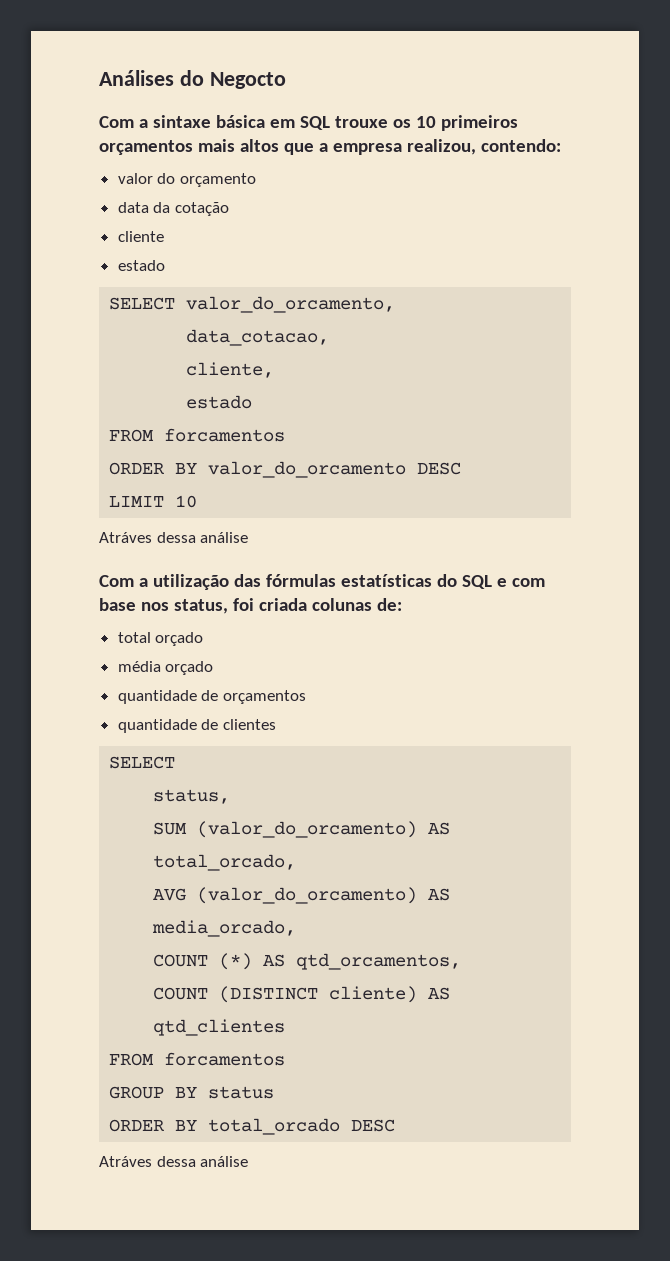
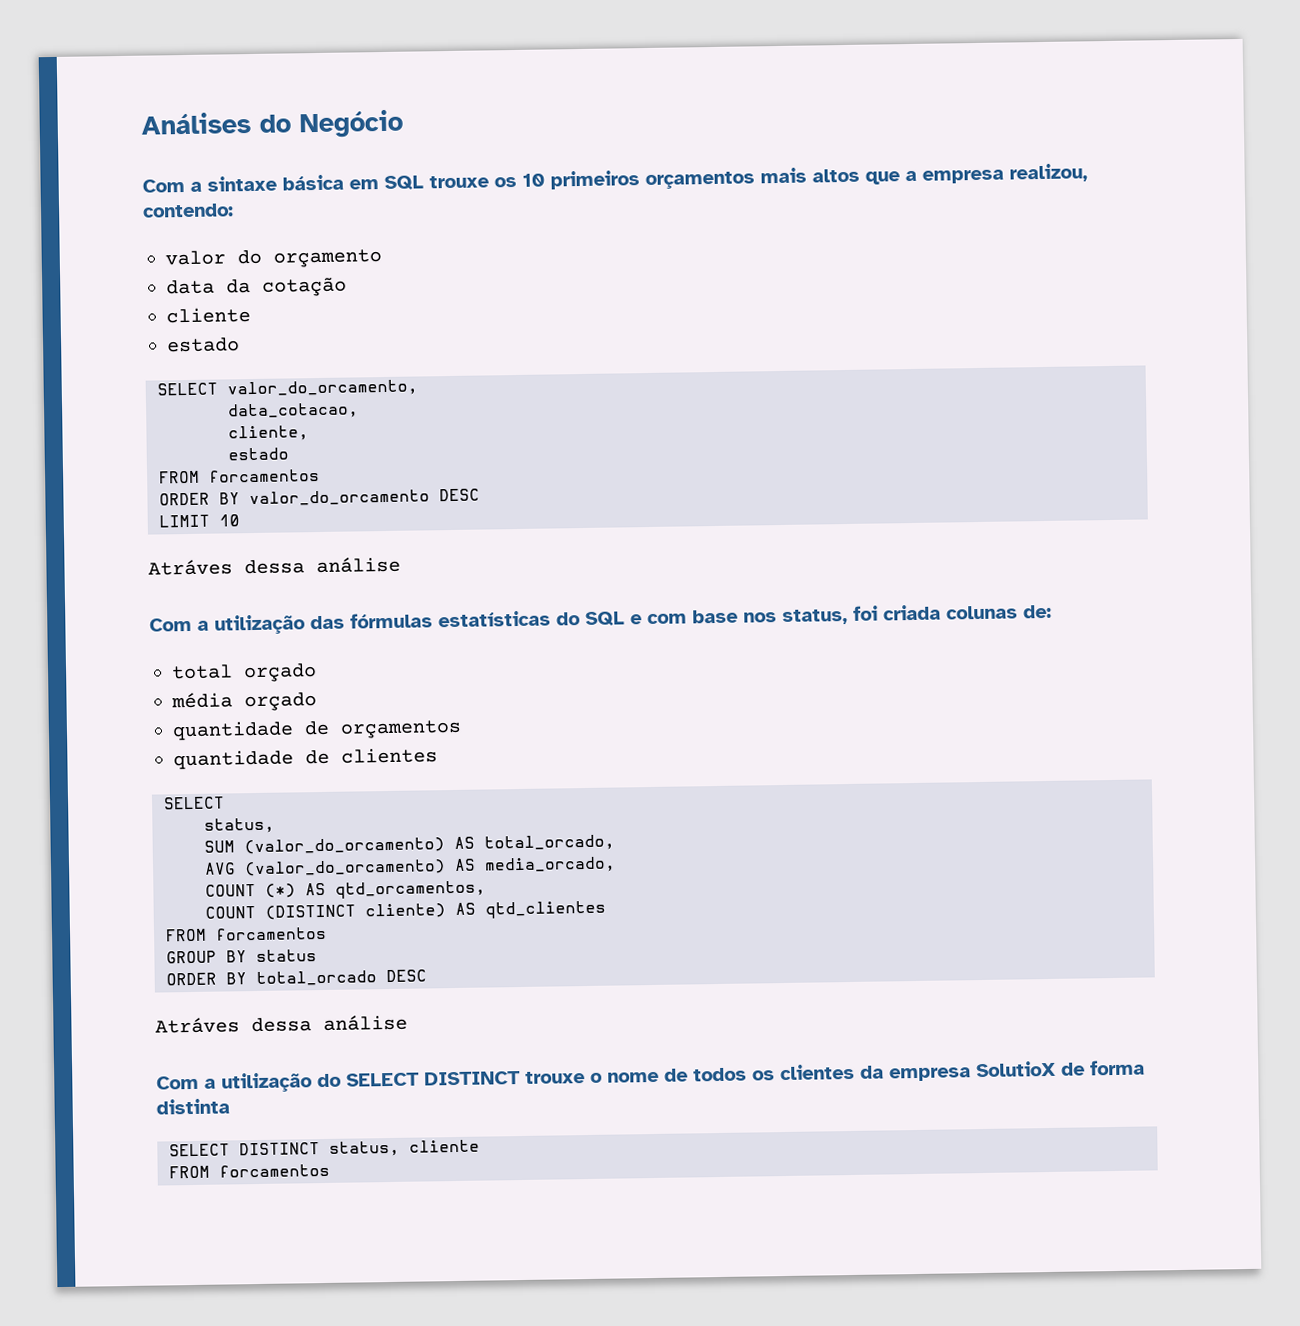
- Análises do Negocto
+ Análises do Negócio
+ Com a utilização do SELECT DISTINCT trouxe o nome de todos os clientes da empresa SolutioX de forma distinta
+ SELECT DISTINCT status, cliente
+ FROM forcamentos

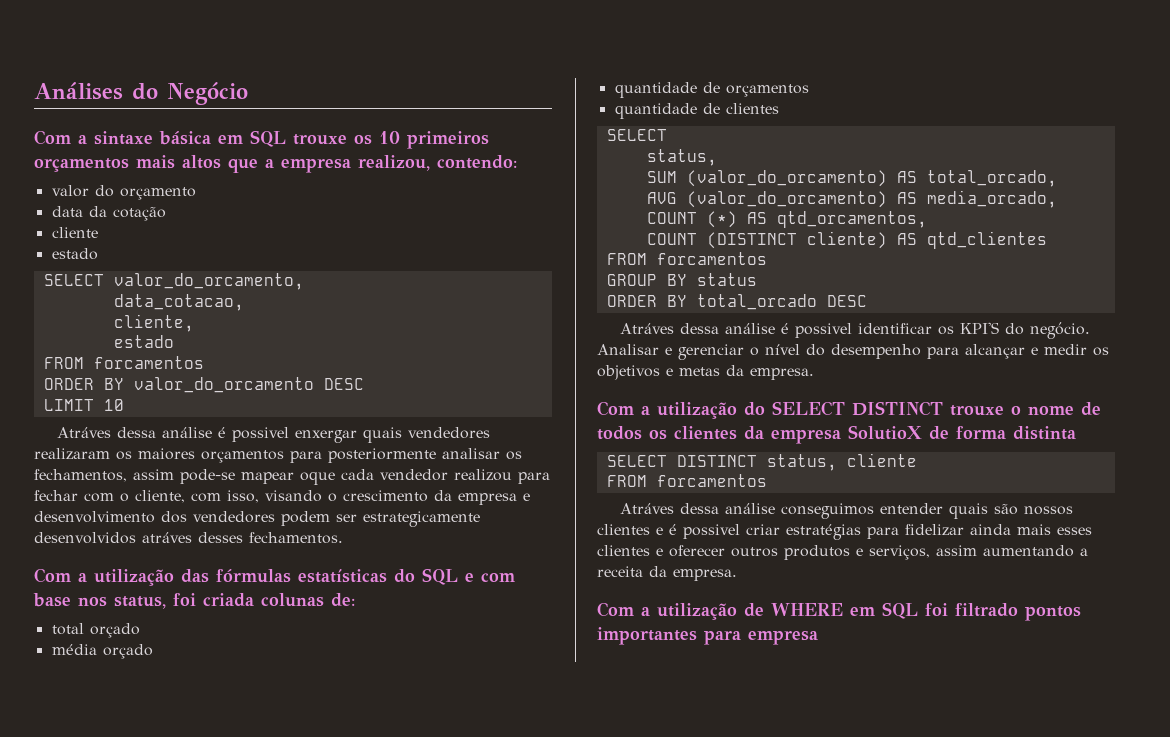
  LIMIT 10
- Atráves dessa análise
+ Atráves dessa análise é possivel enxergar quais vendedores realizaram os maiores orçamentos para posteriormente analisar os fechamentos, assim pode-se mapear oque cada vendedor realizou para fechar com o cliente, com isso, visando o crescimento da empresa e desenvolvimento dos vendedores podem ser estrategicamente desenvolvidos atráves desses fechamentos.
  ORDER BY total_orcado DESC
- Atráves dessa análise
+ Atráves dessa análise é possivel identificar os KPI'S do negócio. Analisar e gerenciar o nível do desempenho para alcançar e medir os objetivos e metas da empresa.
+ Atráves dessa análise conseguimos entender quais são nossos clientes e é possivel criar estratégias para fidelizar ainda mais esses clientes e oferecer outros produtos e serviços, assim aumentando a receita da empresa.
+ Com a utilização de WHERE em SQL foi filtrado pontos importantes para empresa

